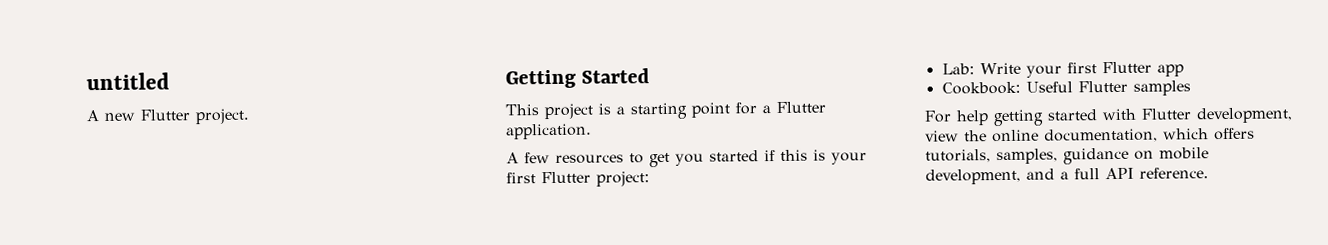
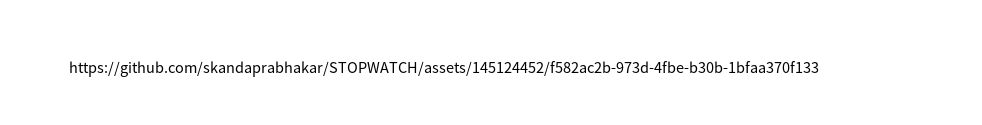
- untitled
- A new Flutter project.
- Getting Started
- This project is a starting point for a Flutter application.
- A few resources to get you started if this is your first Flutter project:
- Lab: Write your first Flutter app
- Cookbook: Useful Flutter samples
- For help getting started with Flutter development, view the online documentation, which offers tutorials, samples, guidance on mobile development, and a full API reference.
+ https://github.com/skandaprabhakar/STOPWATCH/assets/145124452/f582ac2b-973d-4fbe-b30b-1bfaa370f133

